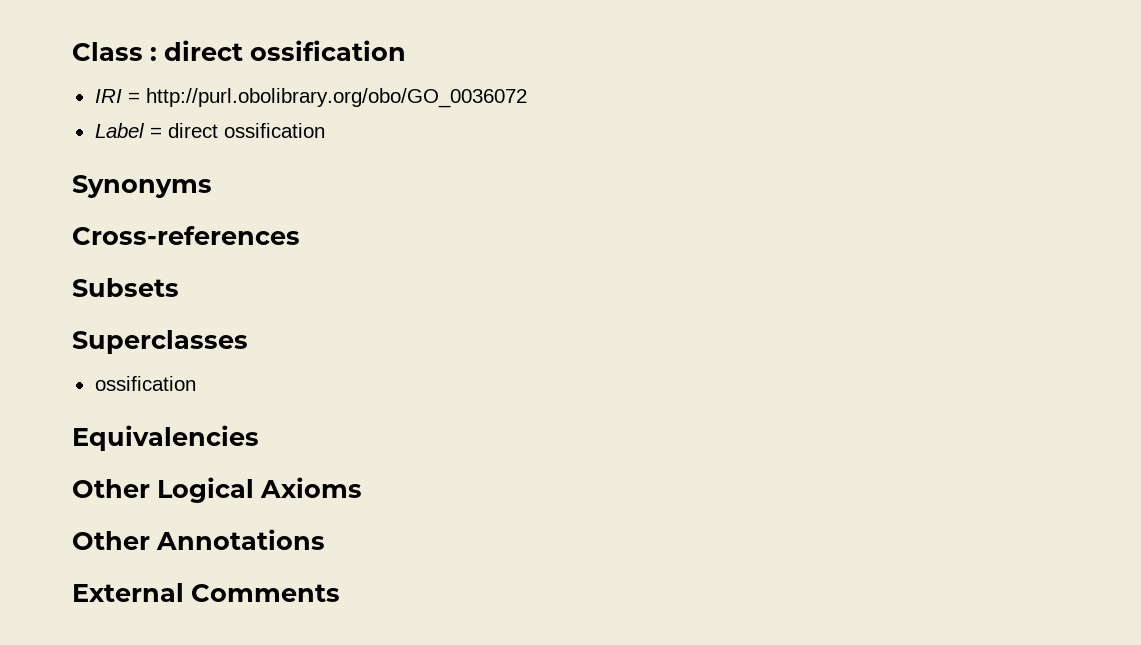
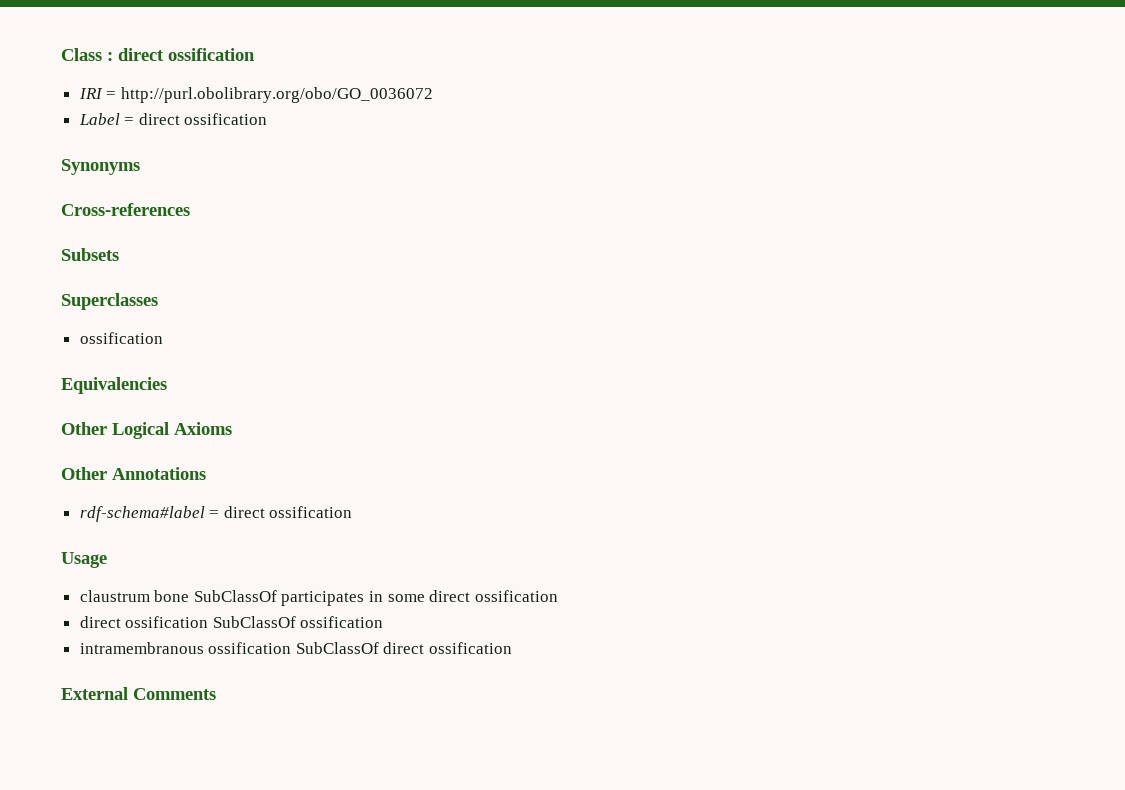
+ rdf-schema#label = direct ossification
+ Usage
+ claustrum bone SubClassOf participates in some direct ossification
+ direct ossification SubClassOf ossification
+ intramembranous ossification SubClassOf direct ossification

